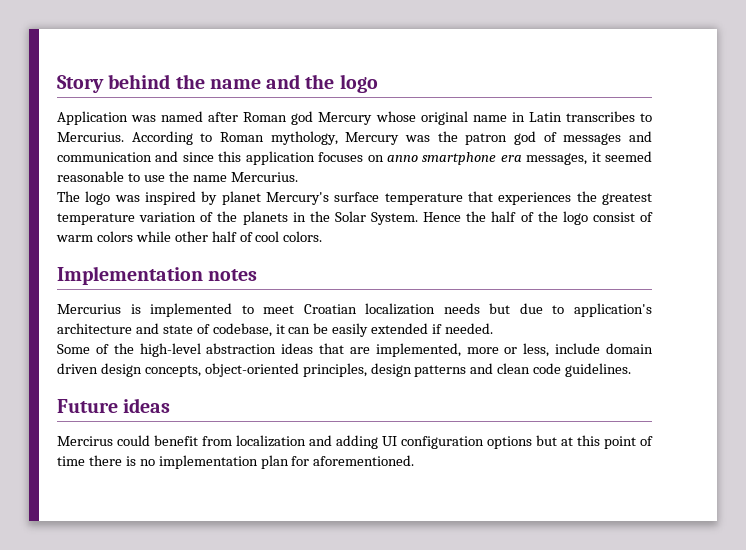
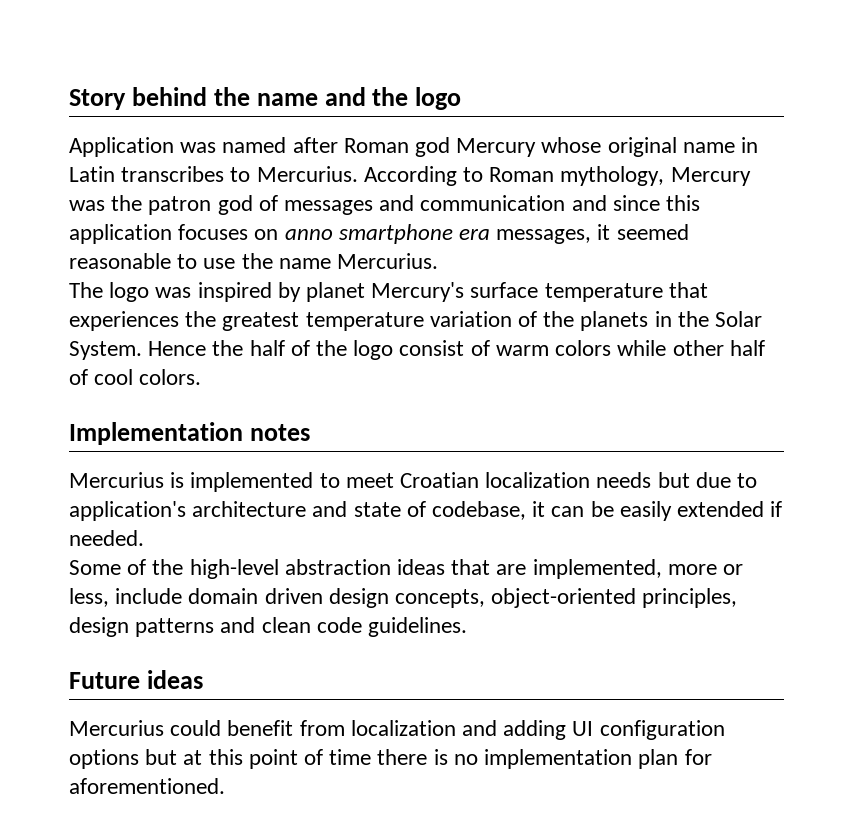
- Mercirus could benefit from localization and adding UI configuration options but at this point of time there is no implementation plan for aforementioned.
+ Mercurius could benefit from localization and adding UI configuration options but at this point of time there is no implementation plan for aforementioned.

